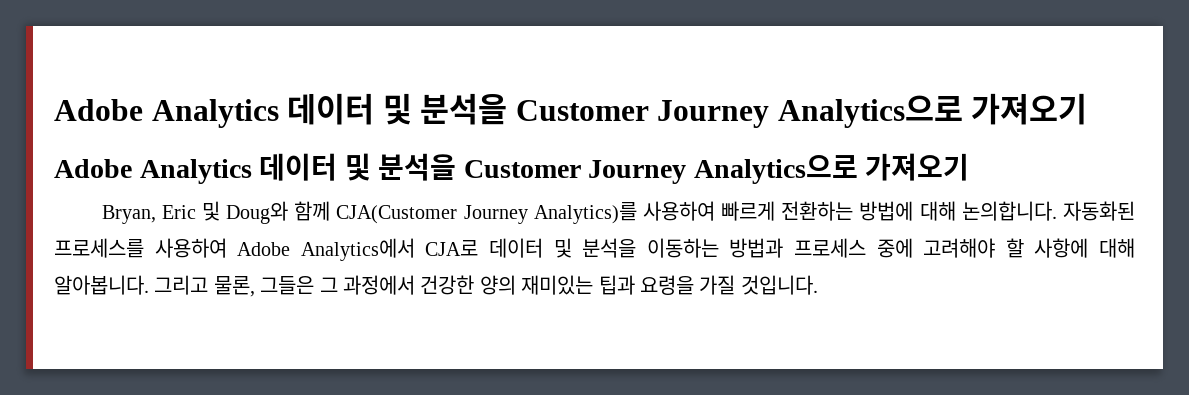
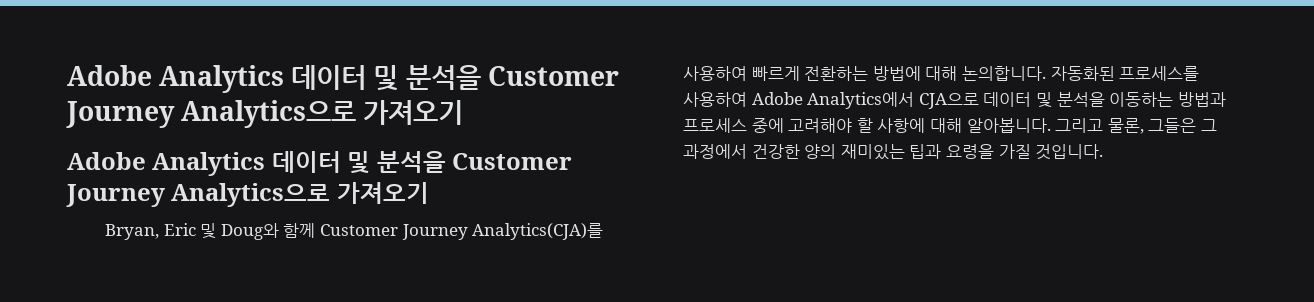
- Bryan, Eric 및 Doug와 함께 CJA(Customer Journey Analytics)를 사용하여 빠르게 전환하는 방법에 대해 논의합니다.
+ Bryan, Eric 및 Doug와 함께 Customer Journey Analytics(CJA)를 사용하여 빠르게 전환하는 방법에 대해 논의합니다.
- 자동화된 프로세스를 사용하여 Adobe Analytics에서 CJA로 데이터 및 분석을 이동하는 방법과 프로세스 중에 고려해야 할 사항에 대해 알아봅니다.
+ 자동화된 프로세스를 사용하여 Adobe Analytics에서 CJA으로 데이터 및 분석을 이동하는 방법과 프로세스 중에 고려해야 할 사항에 대해 알아봅니다.

